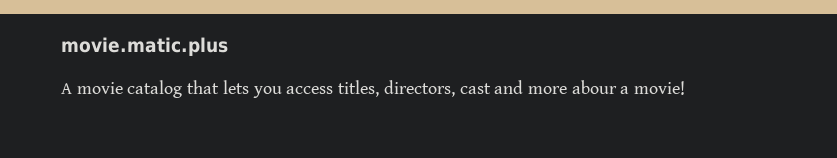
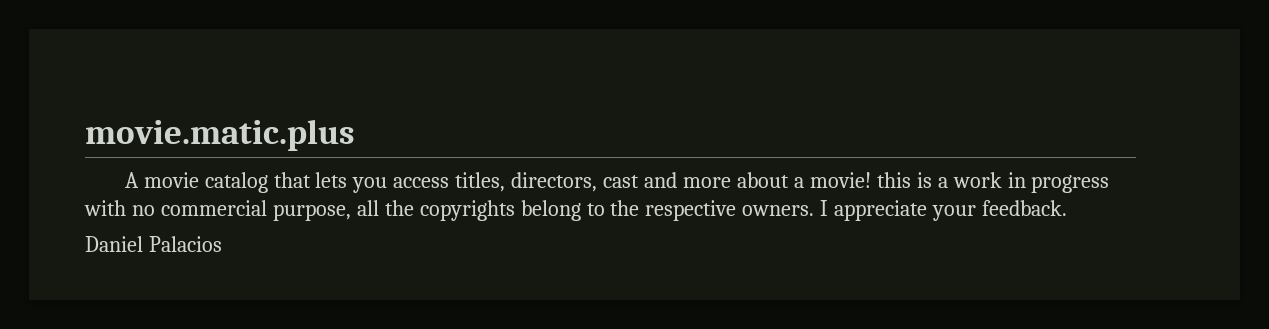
- A movie catalog that lets you access titles, directors, cast and more abour a movie!
+ A movie catalog that lets you access titles, directors, cast and more about a movie! this is a work in progress with no commercial purpose, all the copyrights belong to the respective owners. I appreciate your feedback.
+ Daniel Palacios

